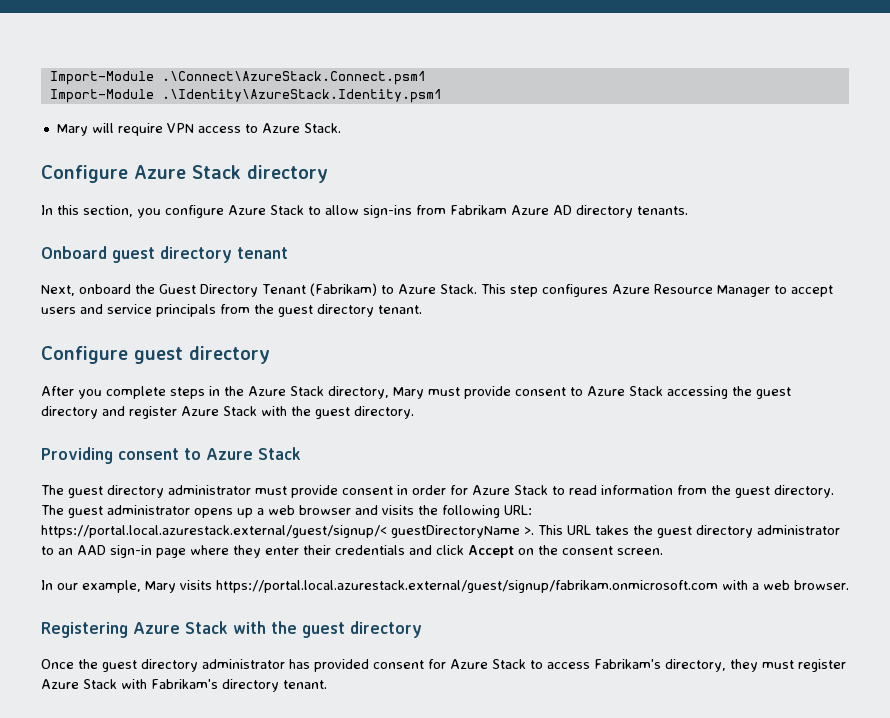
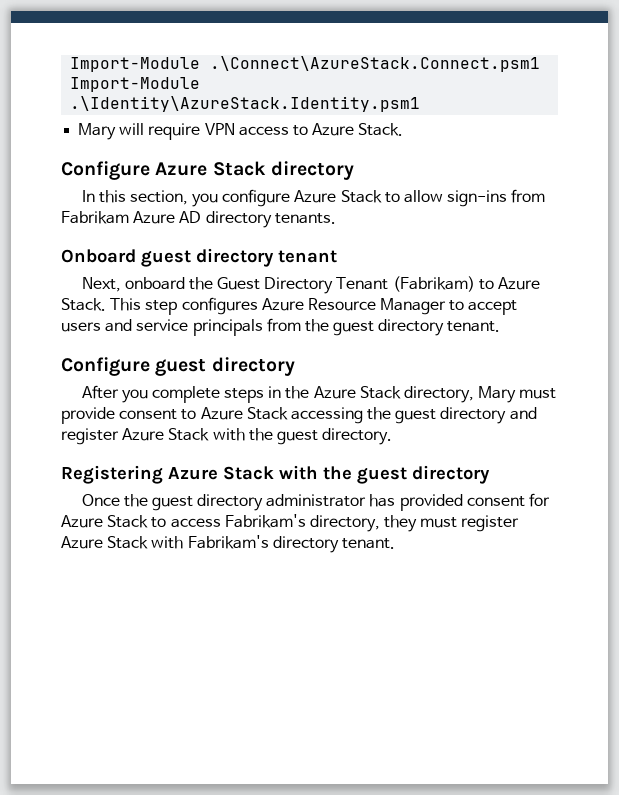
- Providing consent to Azure Stack
- The guest directory administrator must provide consent in order for Azure Stack to read information from the guest directory. The guest administrator opens up a web browser and visits the following URL: https://portal.local.azurestack.external/guest/signup/< guestDirectoryName >. This URL takes the guest directory administrator to an AAD sign-in page where they enter their credentials and click Accept on the consent screen.
- In our example, Mary visits https://portal.local.azurestack.external/guest/signup/fabrikam.onmicrosoft.com with a web browser.

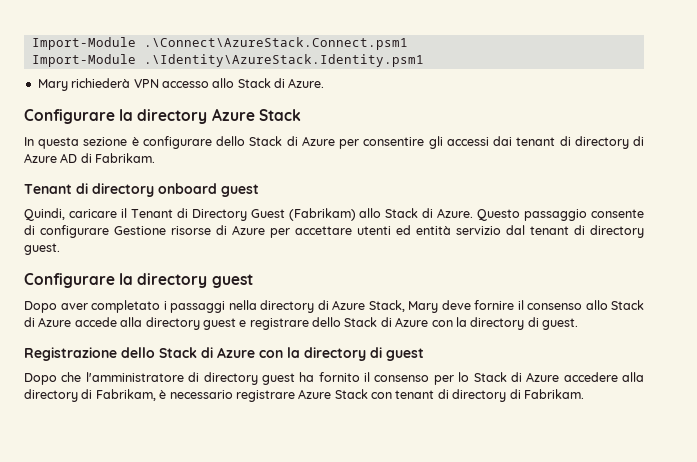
- Mary will require VPN access to Azure Stack.
- Configure Azure Stack directory
+ Mary richiederà VPN accesso allo Stack di Azure.
+ Configurare la directory Azure Stack
- In this section, you configure Azure Stack to allow sign-ins from Fabrikam Azure AD directory tenants.
- Onboard guest directory tenant
- Next, onboard the Guest Directory Tenant (Fabrikam) to Azure Stack. This step configures Azure Resource Manager to accept users and service principals from the guest directory tenant.
- Configure guest directory
- After you complete steps in the Azure Stack directory, Mary must provide consent to Azure Stack accessing the guest directory and register Azure Stack with the guest directory.
- Registering Azure Stack with the guest directory
- Once the guest directory administrator has provided consent for Azure Stack to access Fabrikam's directory, they must register Azure Stack with Fabrikam's directory tenant.
+ In questa sezione è configurare dello Stack di Azure per consentire gli accessi dai tenant di directory di Azure AD di Fabrikam.
+ Tenant di directory onboard guest
+ Quindi, caricare il Tenant di Directory Guest (Fabrikam) allo Stack di Azure. Questo passaggio consente di configurare Gestione risorse di Azure per accettare utenti ed entità servizio dal tenant di directory guest.
+ Configurare la directory guest
+ Dopo aver completato i passaggi nella directory di Azure Stack, Mary deve fornire il consenso allo Stack di Azure accede alla directory guest e registrare dello Stack di Azure con la directory di guest.
+ Registrazione dello Stack di Azure con la directory di guest
+ Dopo che l'amministratore di directory guest ha fornito il consenso per lo Stack di Azure accedere alla directory di Fabrikam, è necessario registrare Azure Stack con tenant di directory di Fabrikam.

